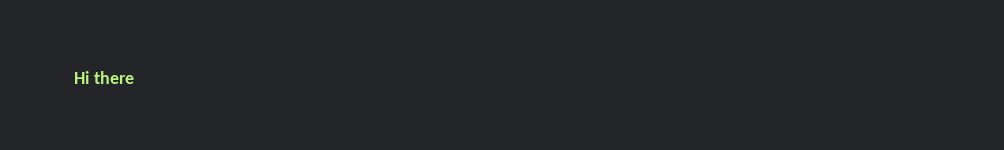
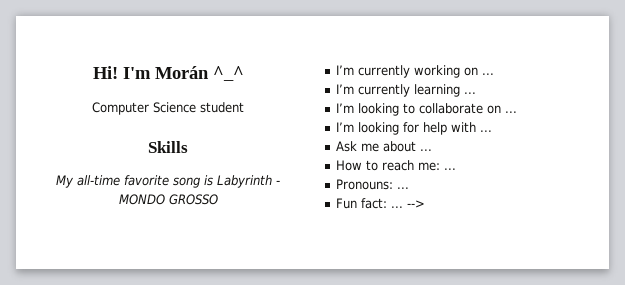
- Hi there
+ Hi! I'm Morán ^_^
+ Computer Science student
+ Skills
+ My all-time favorite song is Labyrinth - MONDO GROSSO
+ I’m currently working on ...
+ I’m currently learning ...
+ I’m looking to collaborate on ...
+ I’m looking for help with ...
+ Ask me about ...
+ How to reach me: ...
+ Pronouns: ...
+ Fun fact: ... -->

